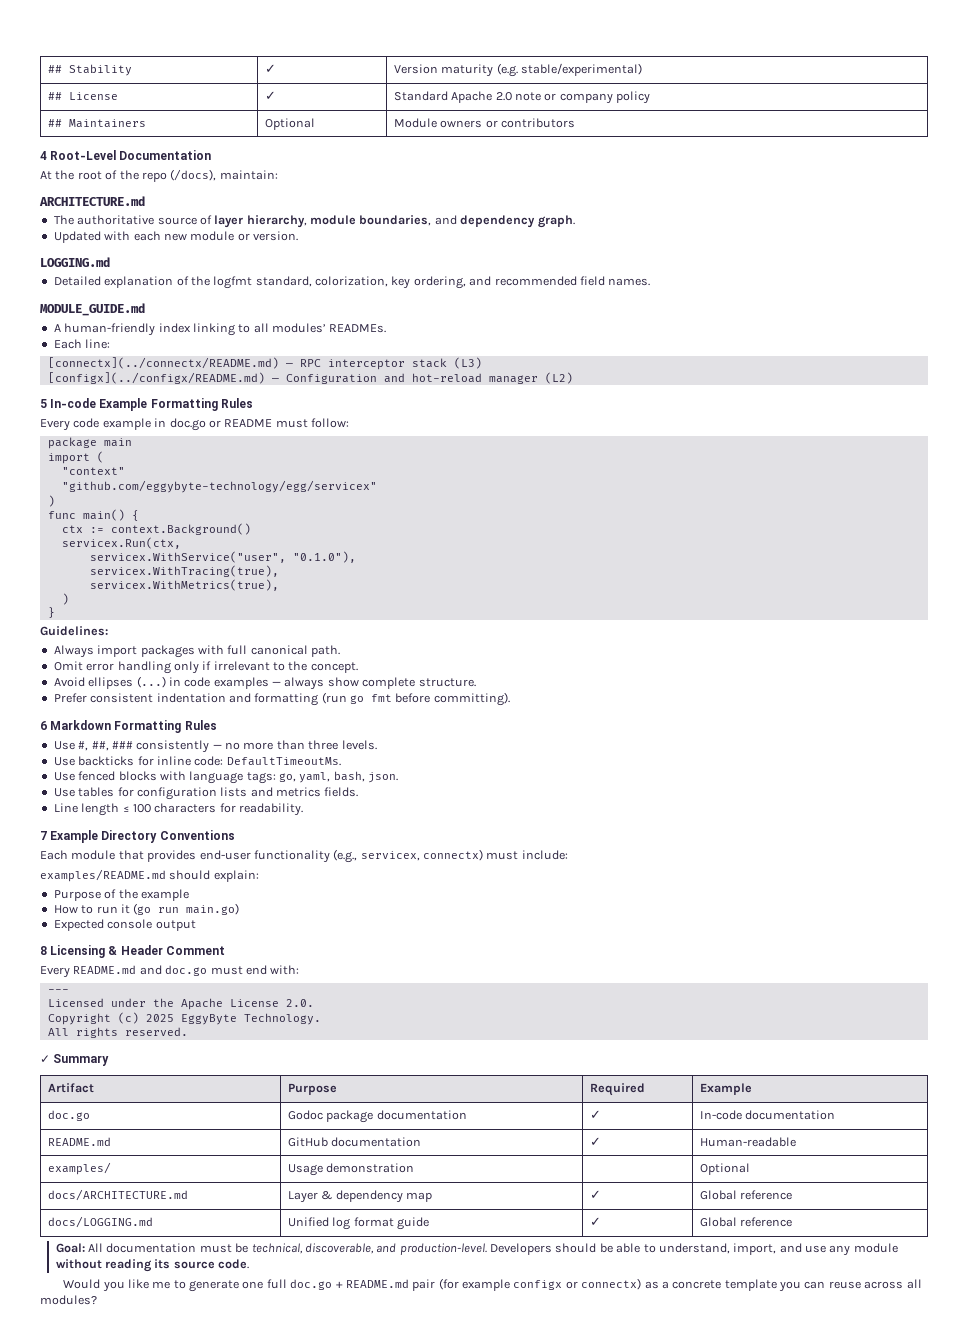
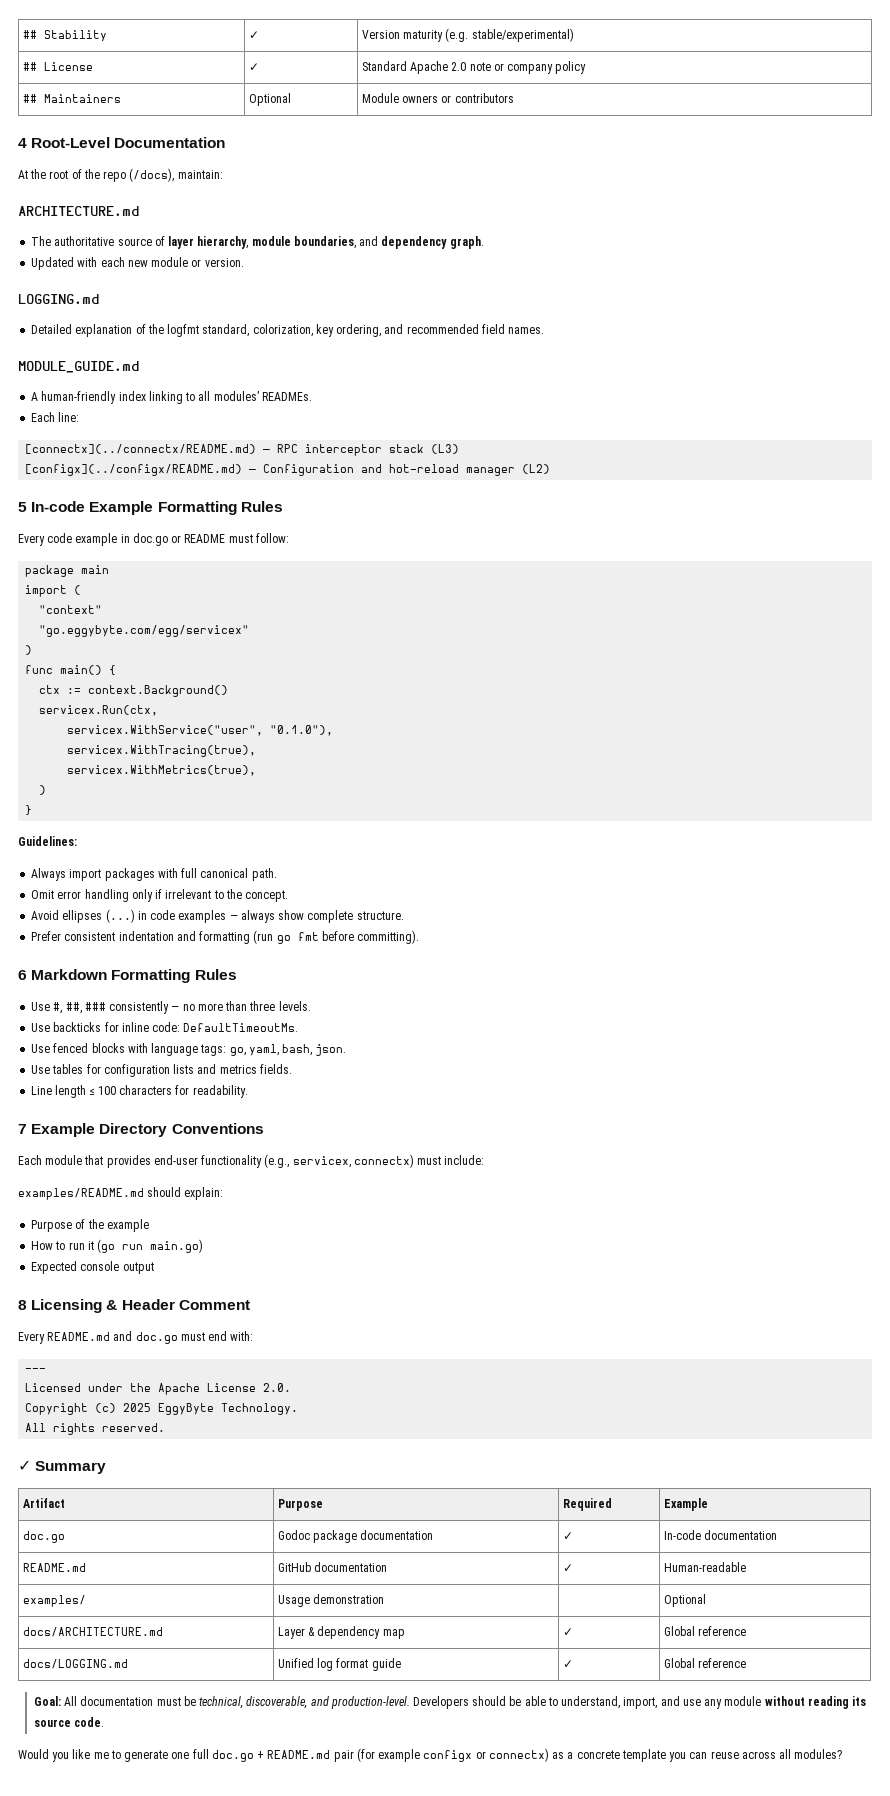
- "github.com/eggybyte-technology/egg/servicex"
+ "go.eggybyte.com/egg/servicex"

